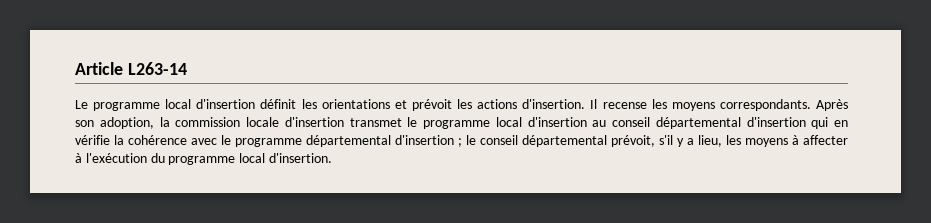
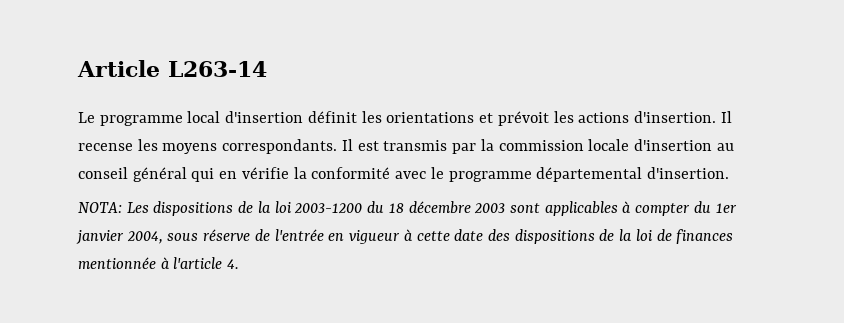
- Après son adoption, la commission locale d'insertion transmet le programme local d'insertion au conseil départemental d'insertion qui en vérifie la cohérence avec le programme départemental d'insertion ; le conseil départemental prévoit, s'il y a lieu, les moyens à affecter à l'exécution du programme local d'insertion.
+ Il est transmis par la commission locale d'insertion au conseil général qui en vérifie la conformité avec le programme départemental d'insertion.
+ NOTA: Les dispositions de la loi 2003-1200 du 18 décembre 2003 sont applicables à compter du 1er janvier 2004, sous réserve de l'entrée en vigueur à cette date des dispositions de la loi de finances mentionnée à l'article 4.

